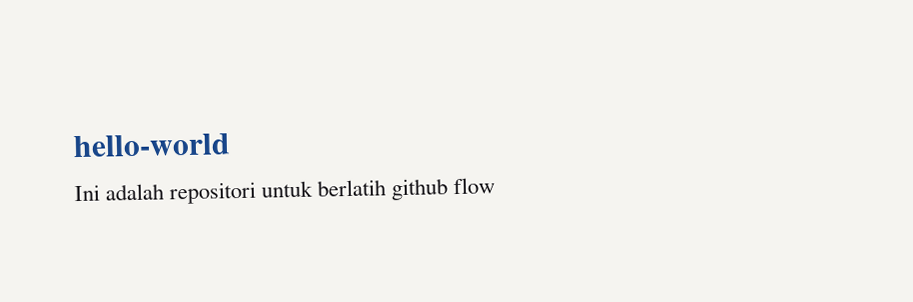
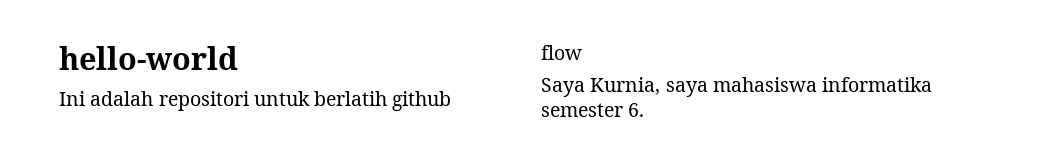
+ Saya Kurnia, saya mahasiswa informatika semester 6.

